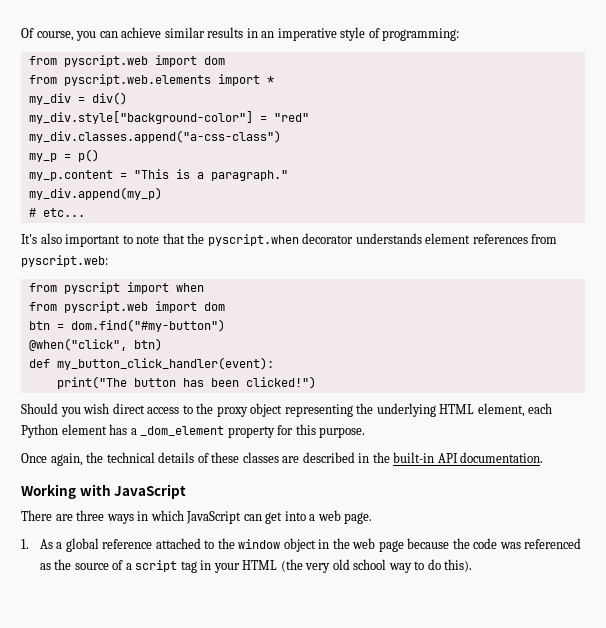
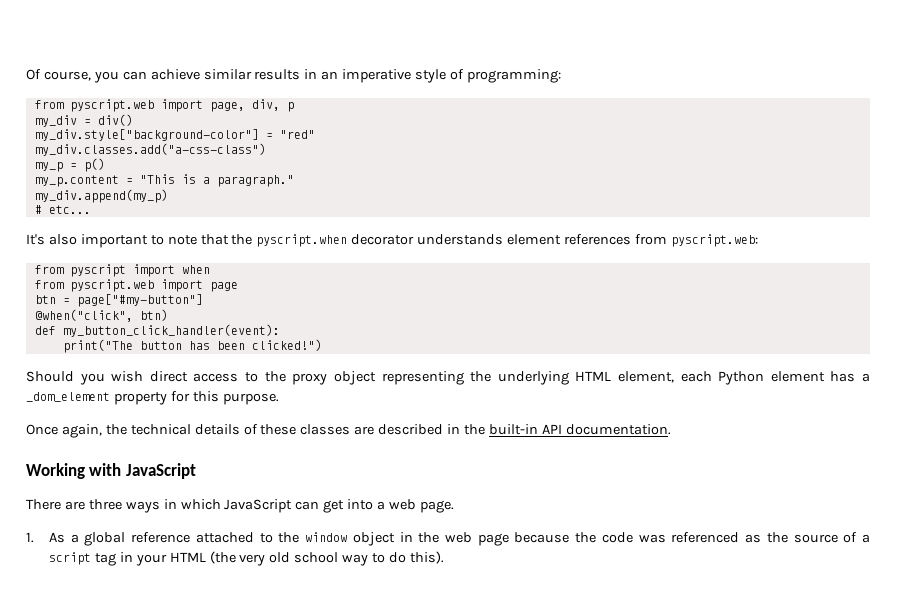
  Of course, you can achieve similar results in an imperative style of programming:
- from pyscript.web import dom
- from pyscript.web.elements import *
+ from pyscript.web import page, div, p
- my_div.classes.append("a-css-class")
+ my_div.classes.add("a-css-class")
  from pyscript import when
- from pyscript.web import dom
+ from pyscript.web import page
- btn = dom.find("#my-button")
+ btn = page["#my-button"]

